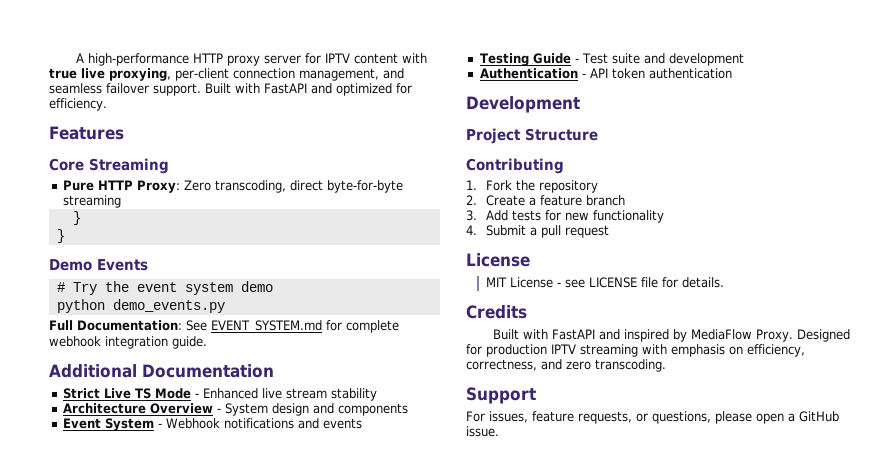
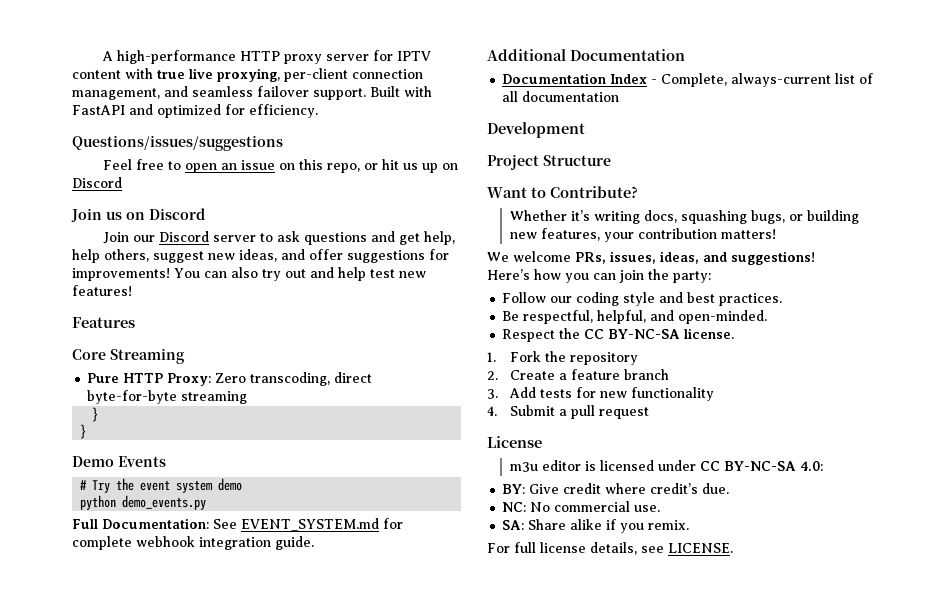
+ Questions/issues/suggestions
+ Feel free to open an issue on this repo, or hit us up on Discord
+ Join us on Discord
+ Join our Discord server to ask questions and get help, help others, suggest new ideas, and offer suggestions for improvements! You can also try out and help test new features!
- Strict Live TS Mode - Enhanced live stream stability
- Architecture Overview - System design and components
- Event System - Webhook notifications and events
- Testing Guide - Test suite and development
- Authentication - API token authentication
+ Documentation Index - Complete, always-current list of all documentation
  Development
  Project Structure
- Contributing
+ Want to Contribute?
+ Whether it’s writing docs, squashing bugs, or building new features, your contribution matters!
+ We welcome PRs, issues, ideas, and suggestions!
+ Here’s how you can join the party:
+ Follow our coding style and best practices.
+ Be respectful, helpful, and open-minded.
+ Respect the CC BY-NC-SA license.
- MIT License - see LICENSE file for details.
- Credits
- Built with FastAPI and inspired by MediaFlow Proxy. Designed for production IPTV streaming with emphasis on efficiency, correctness, and zero transcoding.
- Support
- For issues, feature requests, or questions, please open a GitHub issue.
+ m3u editor is licensed under CC BY-NC-SA 4.0:
+ BY: Give credit where credit’s due.
+ NC: No commercial use.
+ SA: Share alike if you remix.
+ For full license details, see LICENSE.

